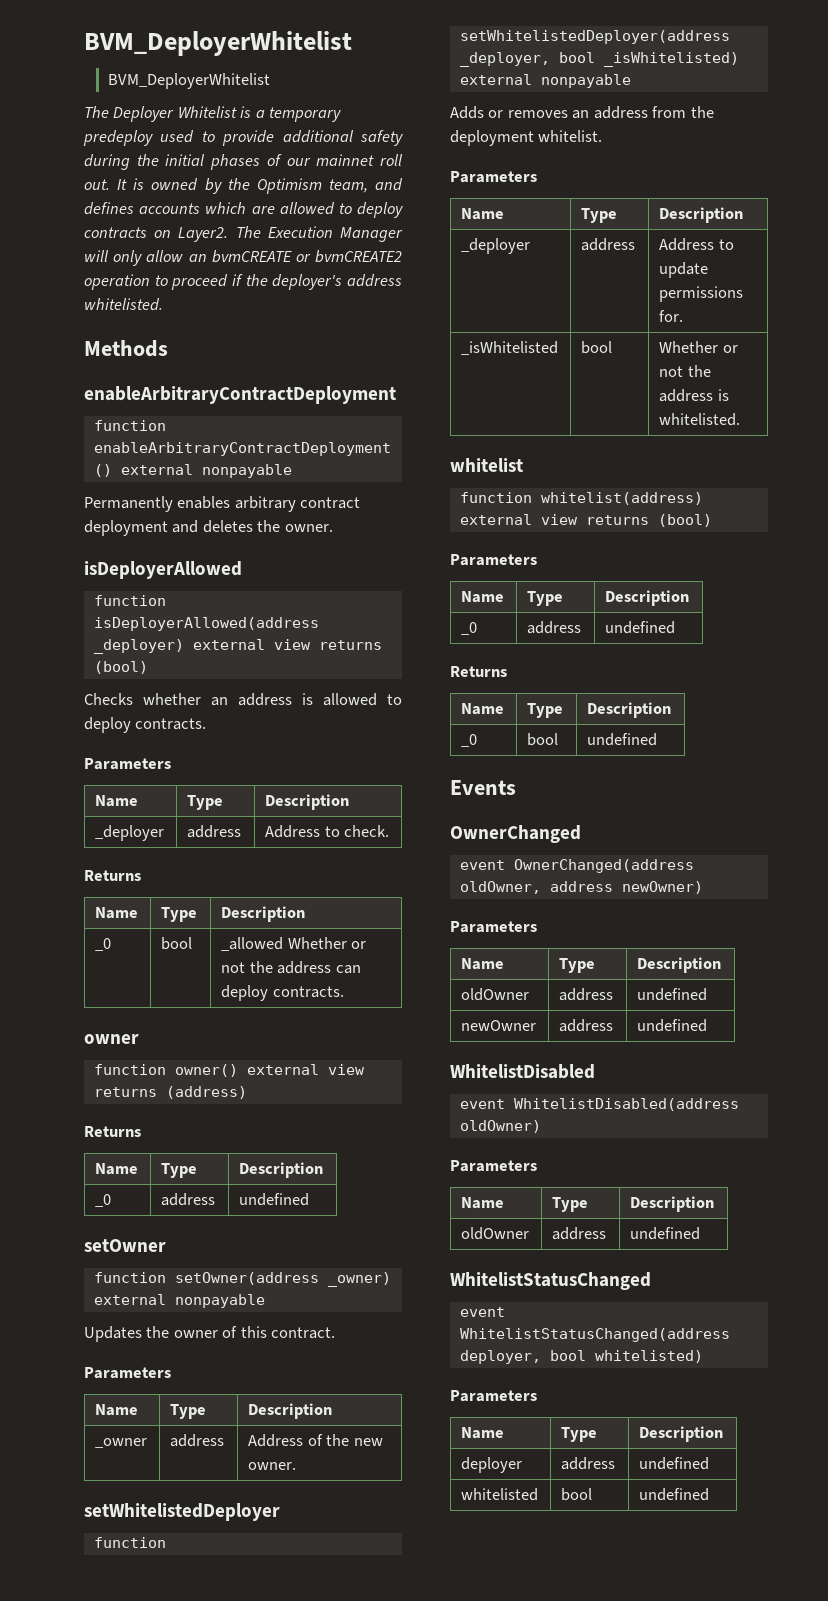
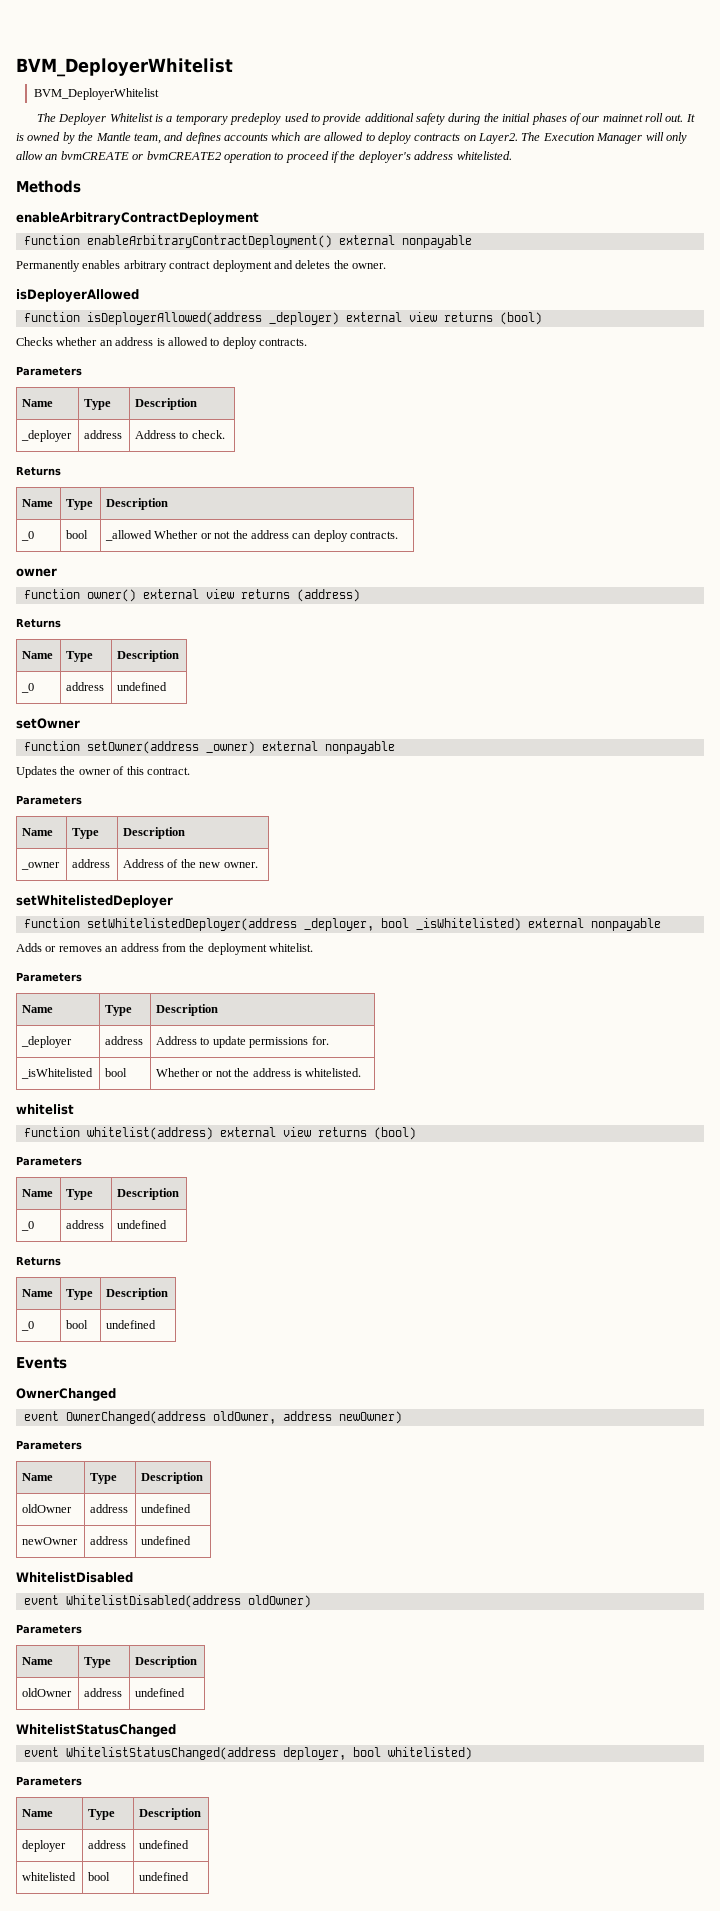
- It is owned by the Optimism team, and defines accounts which are allowed to deploy contracts on Layer2.
+ It is owned by the Mantle team, and defines accounts which are allowed to deploy contracts on Layer2.

